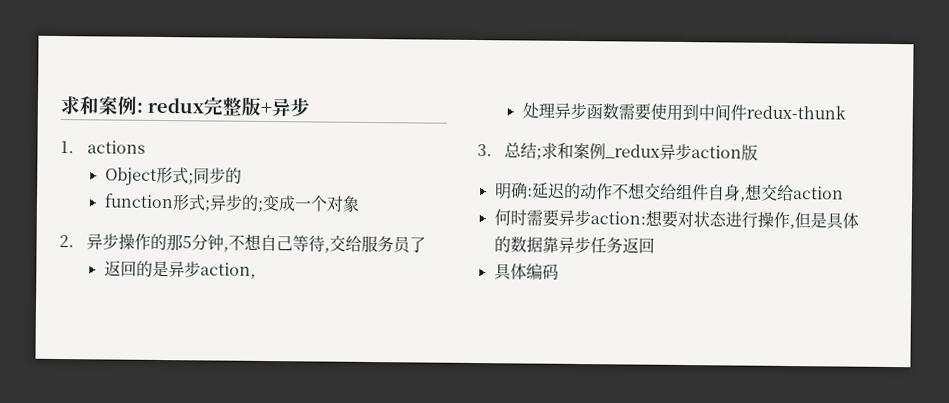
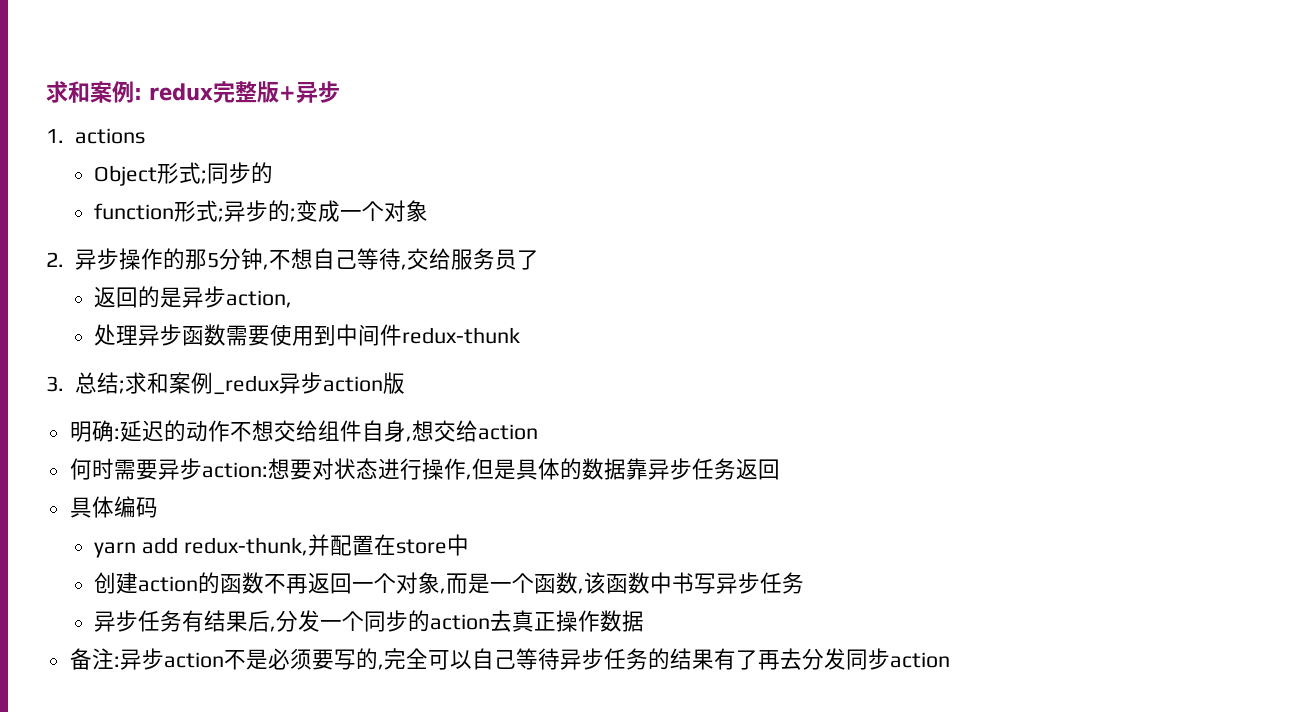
+ yarn add redux-thunk,并配置在store中
+ 创建action的函数不再返回一个对象,而是一个函数,该函数中书写异步任务
+ 异步任务有结果后,分发一个同步的action去真正操作数据
+ 备注:异步action不是必须要写的,完全可以自己等待异步任务的结果有了再去分发同步action

